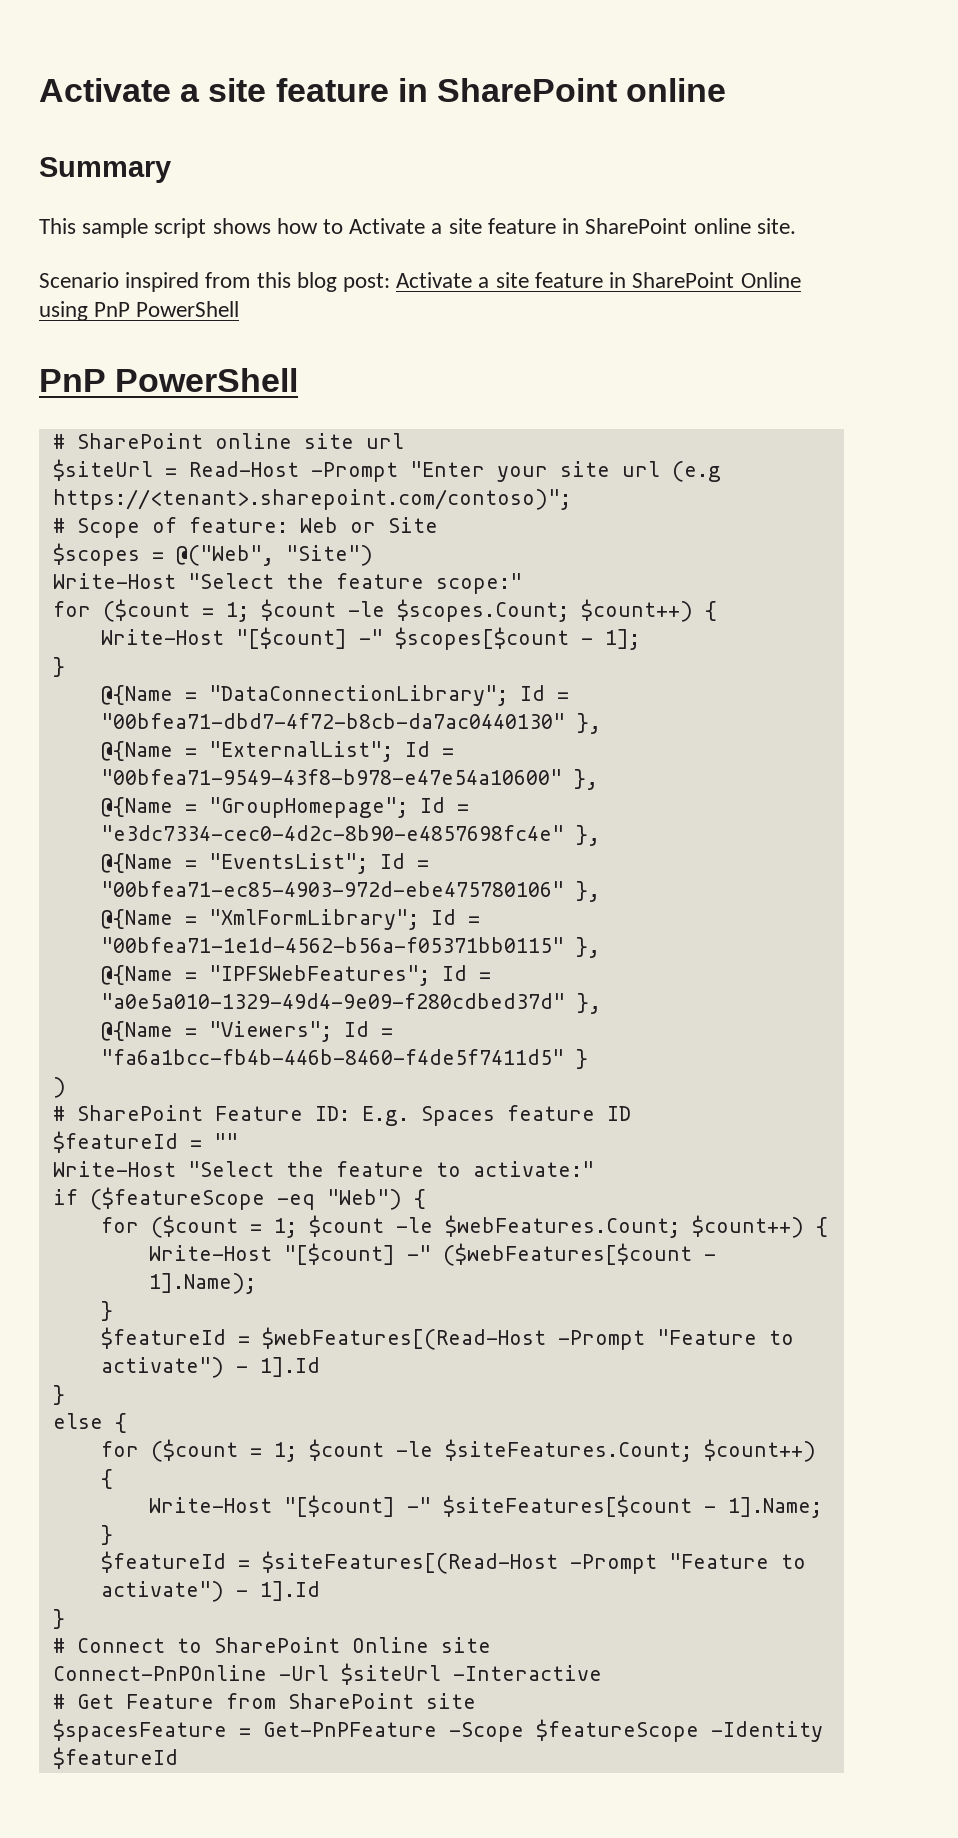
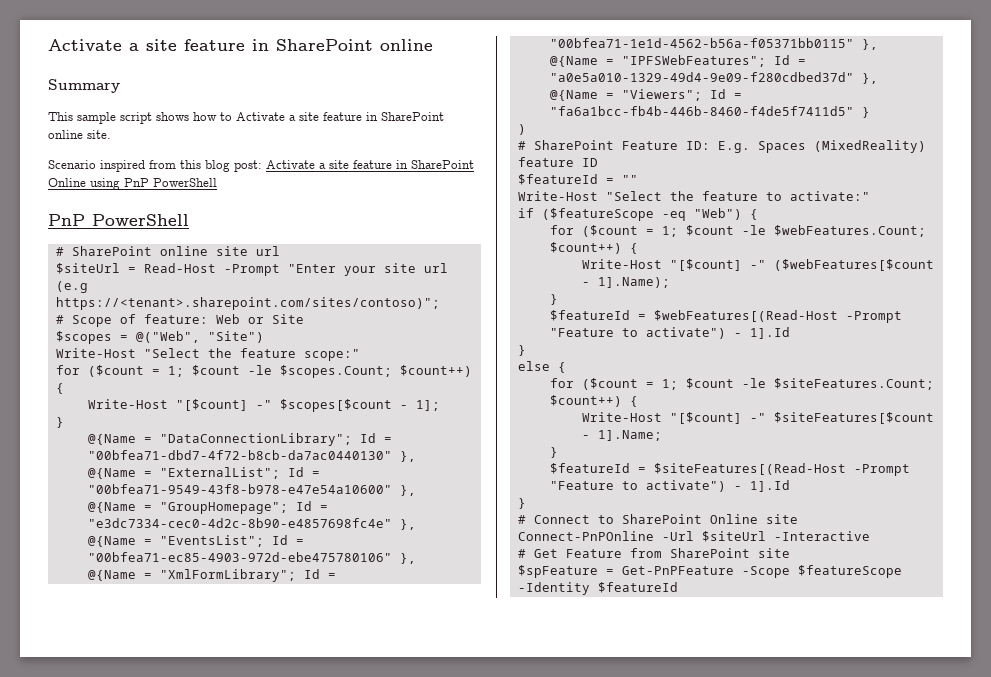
- $siteUrl = Read-Host -Prompt "Enter your site url (e.g https://<tenant>.sharepoint.com/contoso)";
+ $siteUrl = Read-Host -Prompt "Enter your site url (e.g https://<tenant>.sharepoint.com/sites/contoso)";
- # SharePoint Feature ID: E.g. Spaces feature ID
+ # SharePoint Feature ID: E.g. Spaces (MixedReality) feature ID
- $spacesFeature = Get-PnPFeature -Scope $featureScope -Identity $featureId
+ $spFeature = Get-PnPFeature -Scope $featureScope -Identity $featureId

